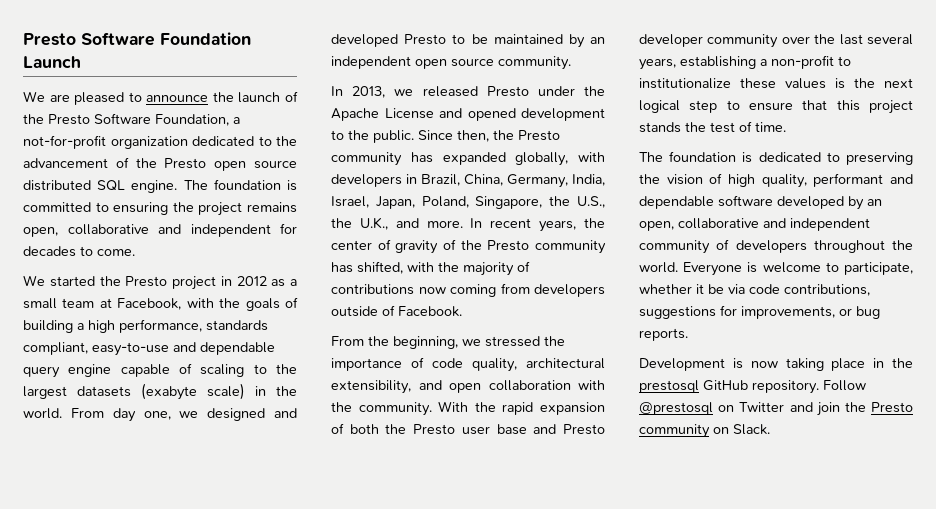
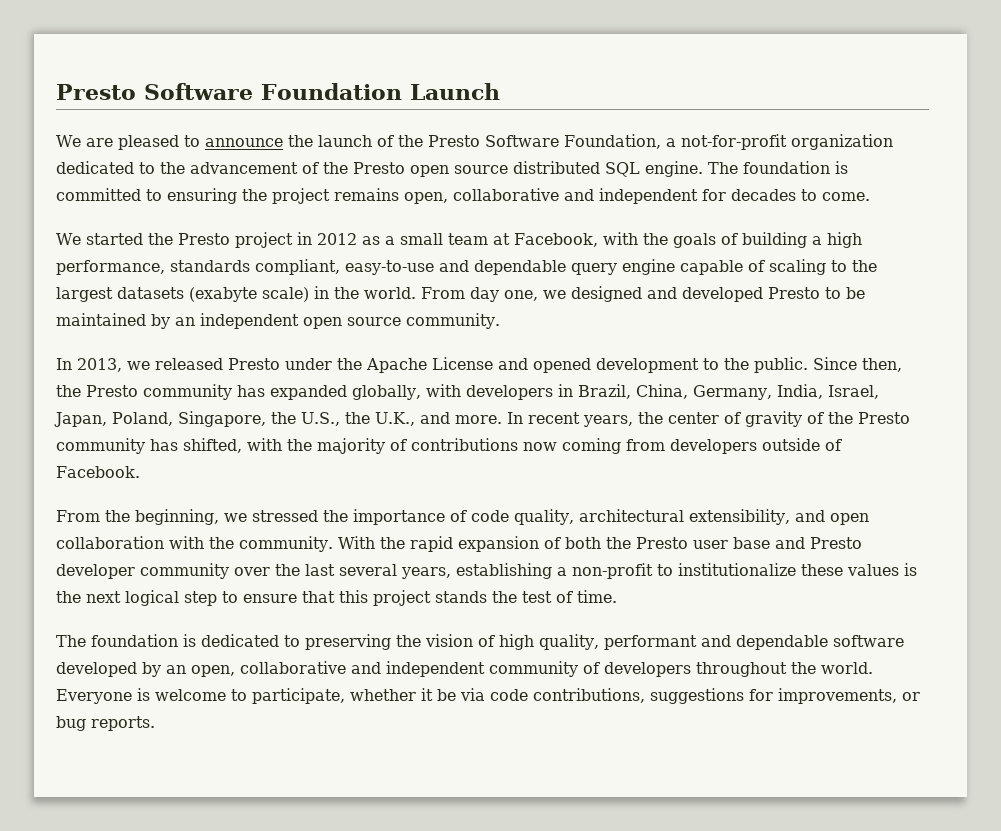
- Development is now taking place in the prestosql GitHub repository. Follow @prestosql on Twitter and join the Presto community on Slack.

